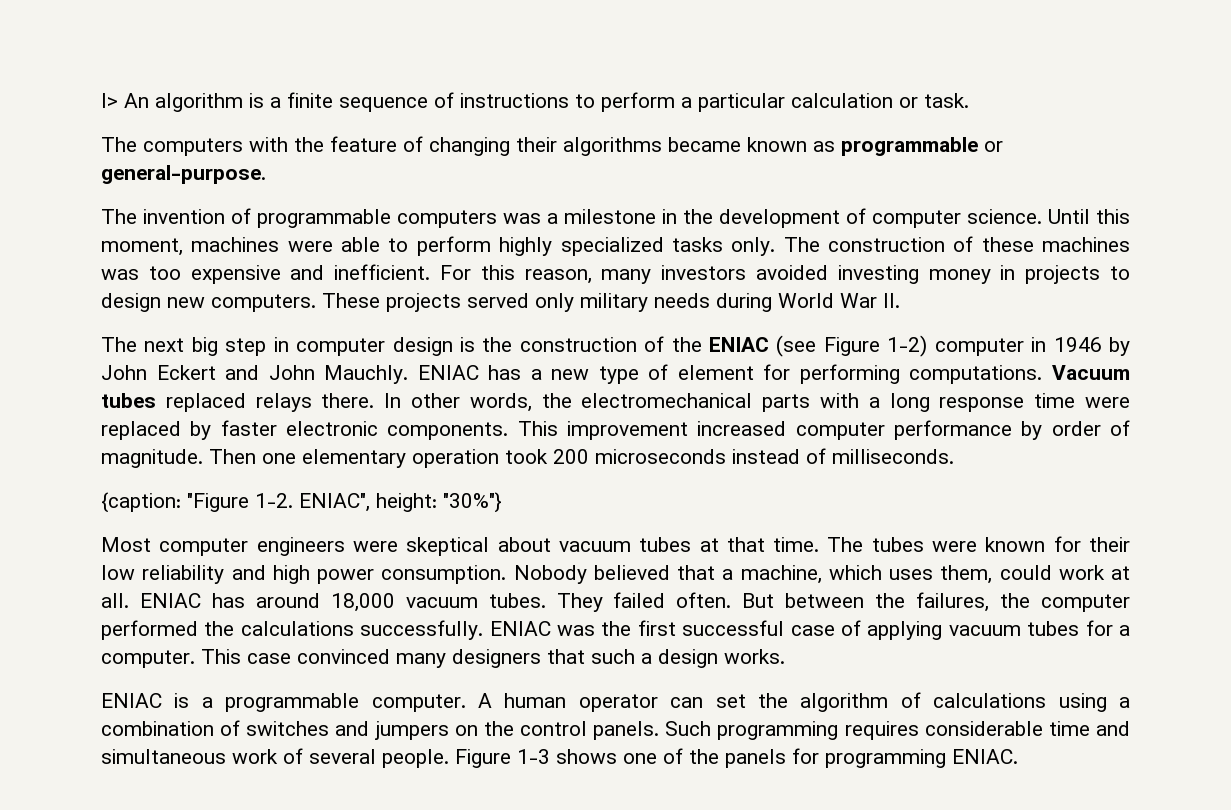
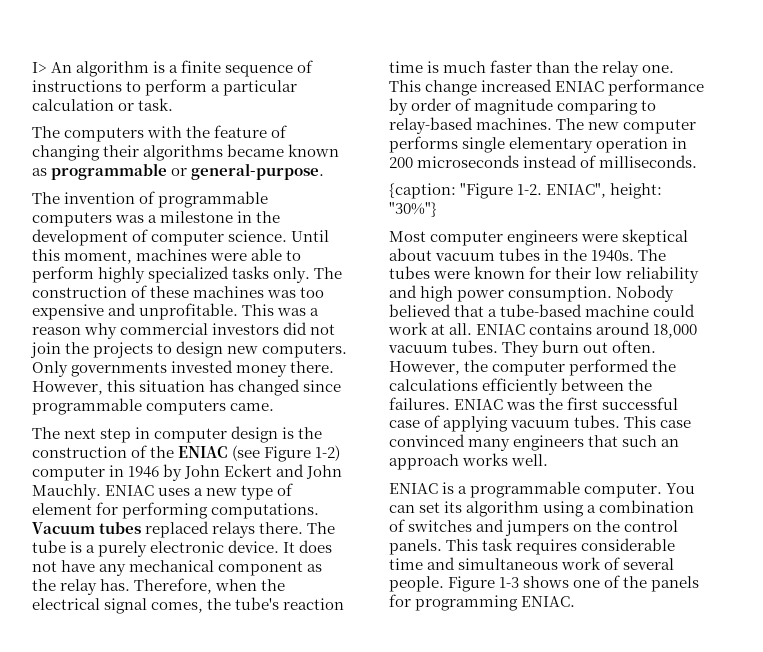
- The construction of these machines was too expensive and inefficient. For this reason, many investors avoided investing money in projects to design new computers.
+ The construction of these machines was too expensive and unprofitable. This was a reason why commercial investors did not join the projects to design new computers.
- These projects served only military needs during World War II.
+ Only governments invested money there. However, this situation has changed since programmable computers came.
- The next big step in computer design is the construction of the ENIAC (see Figure 1-2) computer in 1946 by John Eckert and John Mauchly.
+ The next step in computer design is the construction of the ENIAC (see Figure 1-2) computer in 1946 by John Eckert and John Mauchly.
- ENIAC has a new type of element for performing computations.
+ ENIAC uses a new type of element for performing computations.
- In other words, the electromechanical parts with a long response time were replaced by faster electronic components. This improvement increased computer performance by order of magnitude. Then one elementary operation took 200 microseconds instead of milliseconds.
+ The tube is a purely electronic device. It does not have any mechanical component as the relay has. Therefore, when the electrical signal comes, the tube's reaction time is much faster than the relay one. This change increased ENIAC performance by order of magnitude comparing to relay-based machines. The new computer performs single elementary operation in 200 microseconds instead of milliseconds.
- Most computer engineers were skeptical about vacuum tubes at that time.
+ Most computer engineers were skeptical about vacuum tubes in the 1940s.
- Nobody believed that a machine, which uses them, could work at all.
+ Nobody believed that a tube-based machine could work at all.
- ENIAC has around 18,000 vacuum tubes.
+ ENIAC contains around 18,000 vacuum tubes.
- They failed often. But between the failures, the computer performed the calculations successfully.
+ They burn out often. However, the computer performed the calculations efficiently between the failures.
- ENIAC was the first successful case of applying vacuum tubes for a computer.
+ ENIAC was the first successful case of applying vacuum tubes.
- This case convinced many designers that such a design works.
+ This case convinced many engineers that such an approach works well.
- A human operator can set the algorithm of calculations using a combination of switches and jumpers on the control panels.
+ You can set its algorithm using a combination of switches and jumpers on the control panels.
- Such programming requires considerable time and simultaneous work of several people.
+ This task requires considerable time and simultaneous work of several people.

